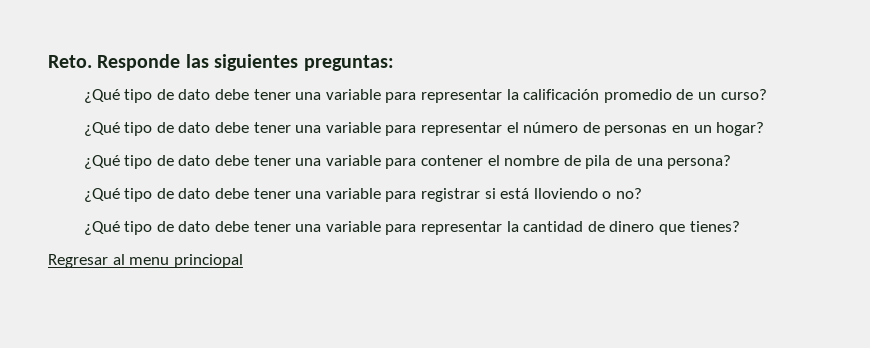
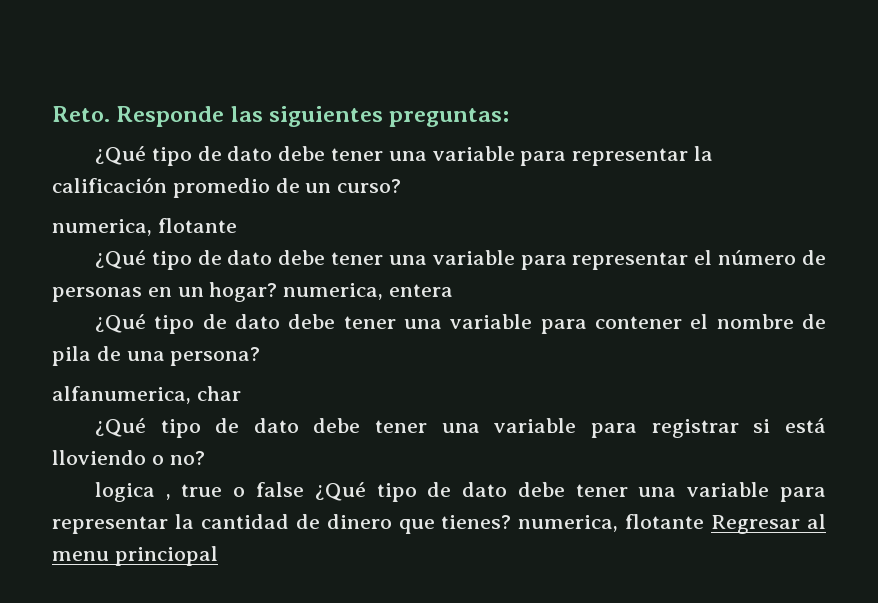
  ¿Qué tipo de dato debe tener una variable para representar la calificación promedio de un curso?
+ numerica, flotante
- ¿Qué tipo de dato debe tener una variable para representar el número de personas en un hogar?
+ ¿Qué tipo de dato debe tener una variable para representar el número de personas en un hogar? numerica, entera
+ alfanumerica, char
- ¿Qué tipo de dato debe tener una variable para representar la cantidad de dinero que tienes?
- Regresar al menu princiopal
+ logica , true o false ¿Qué tipo de dato debe tener una variable para representar la cantidad de dinero que tienes? numerica, flotante Regresar al menu princiopal

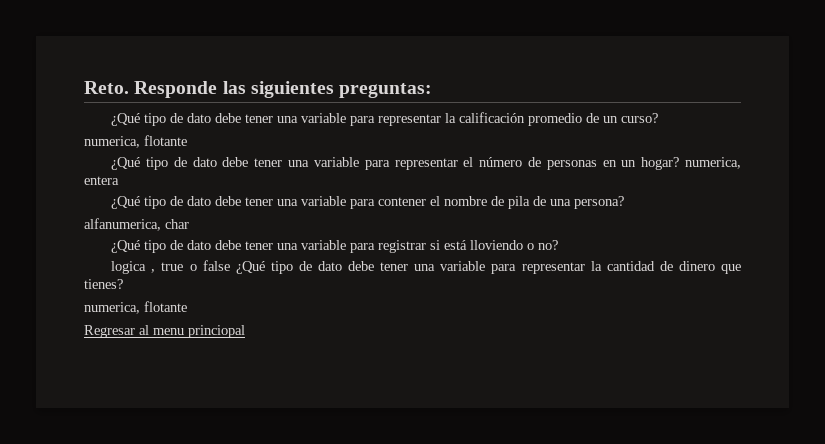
- logica , true o false ¿Qué tipo de dato debe tener una variable para representar la cantidad de dinero que tienes? numerica, flotante Regresar al menu princiopal
+ logica , true o false ¿Qué tipo de dato debe tener una variable para representar la cantidad de dinero que tienes?
+ numerica, flotante
+ Regresar al menu princiopal

